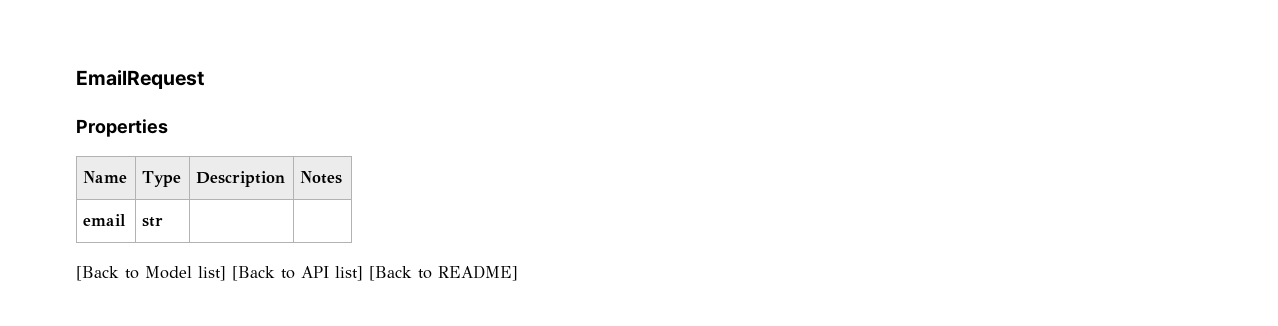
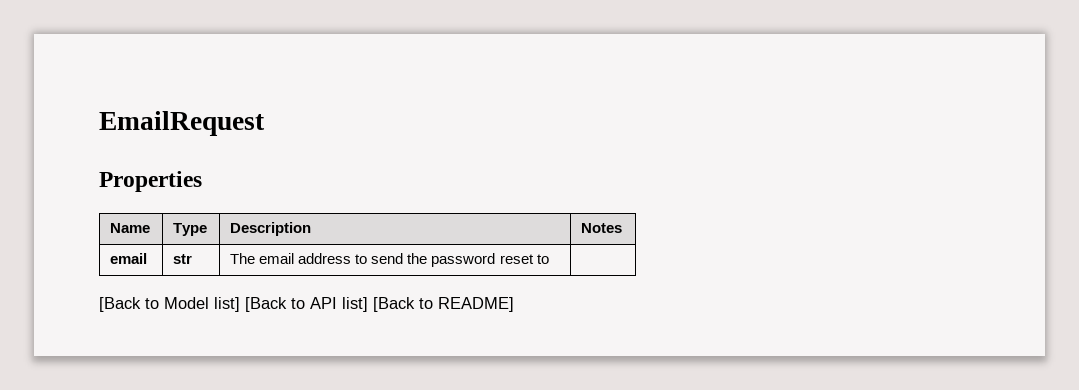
- email | str | |
+ email | str | The email address to send the password reset to |

